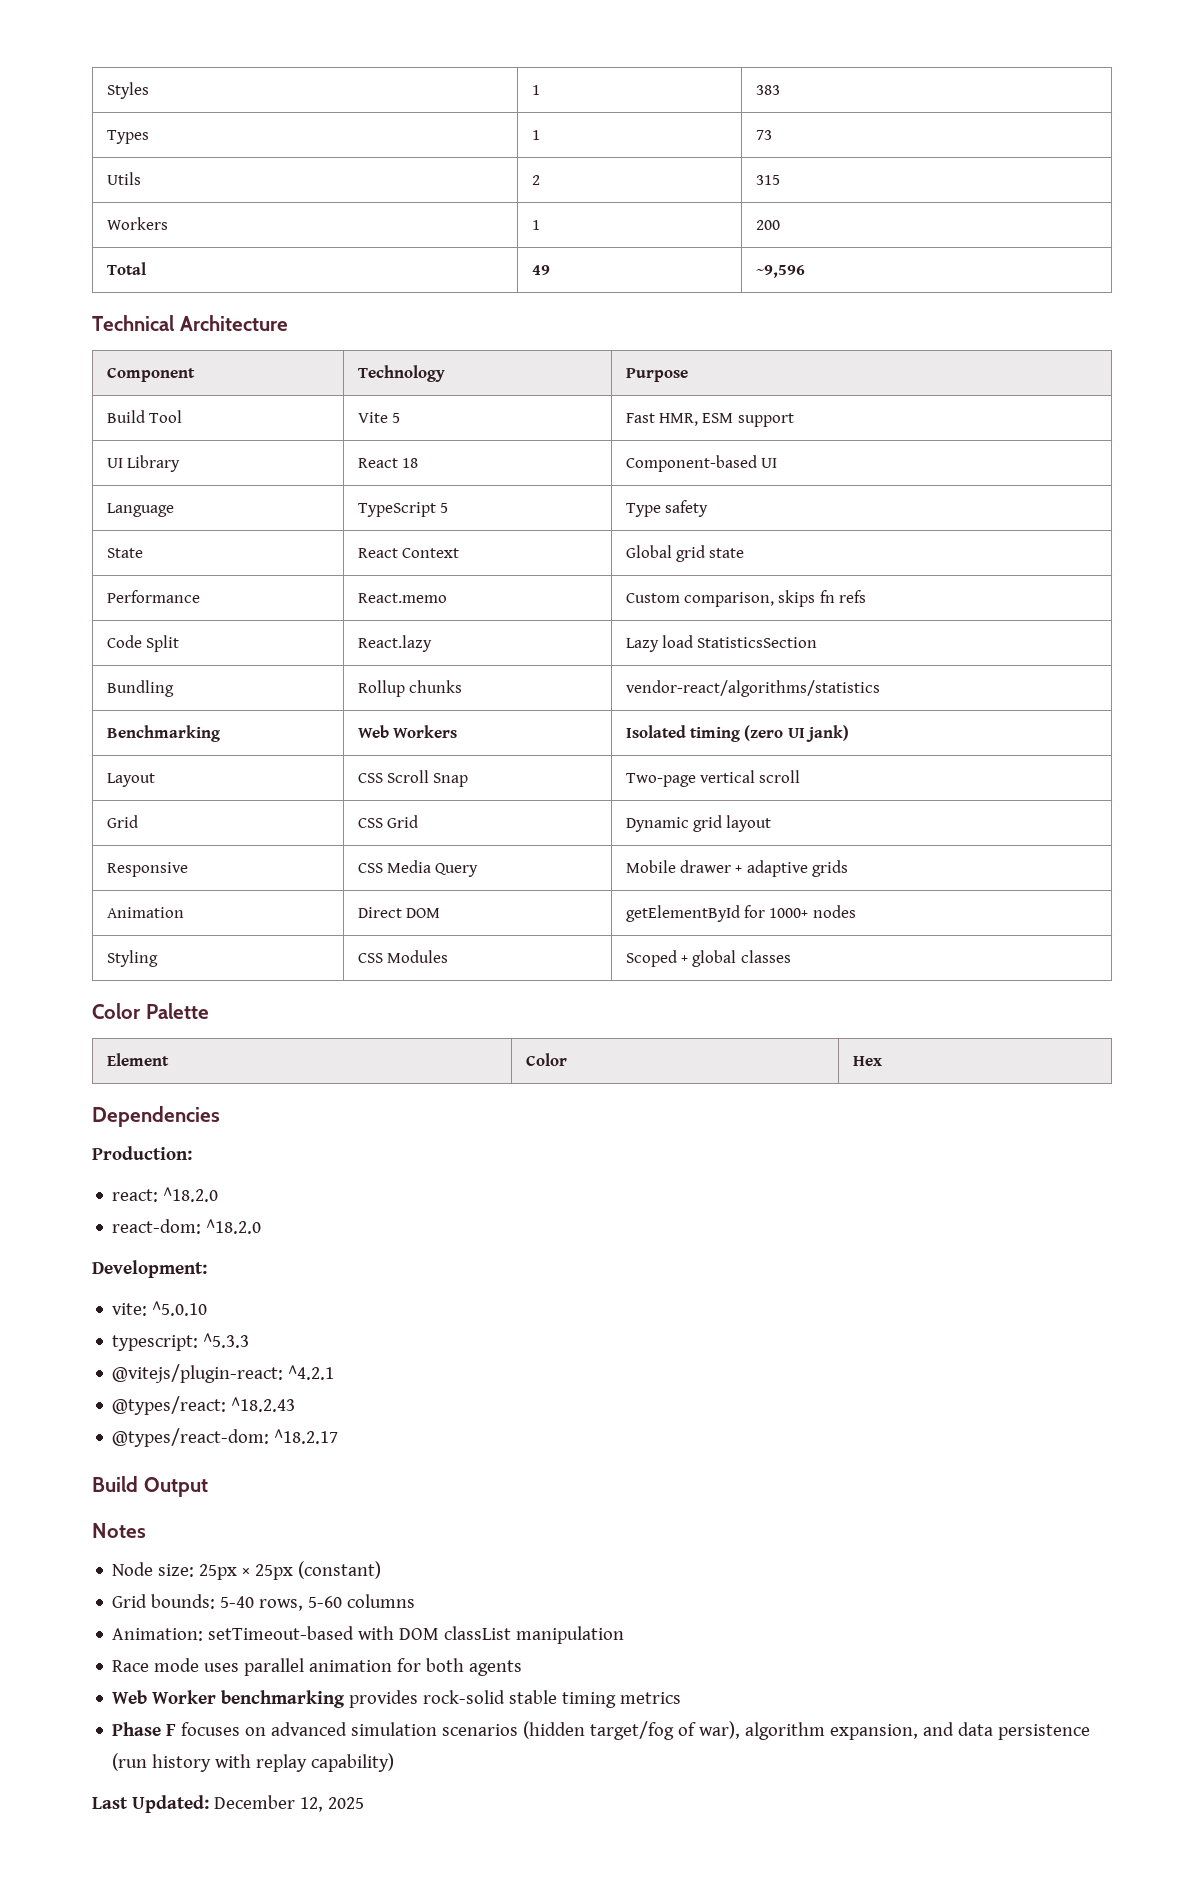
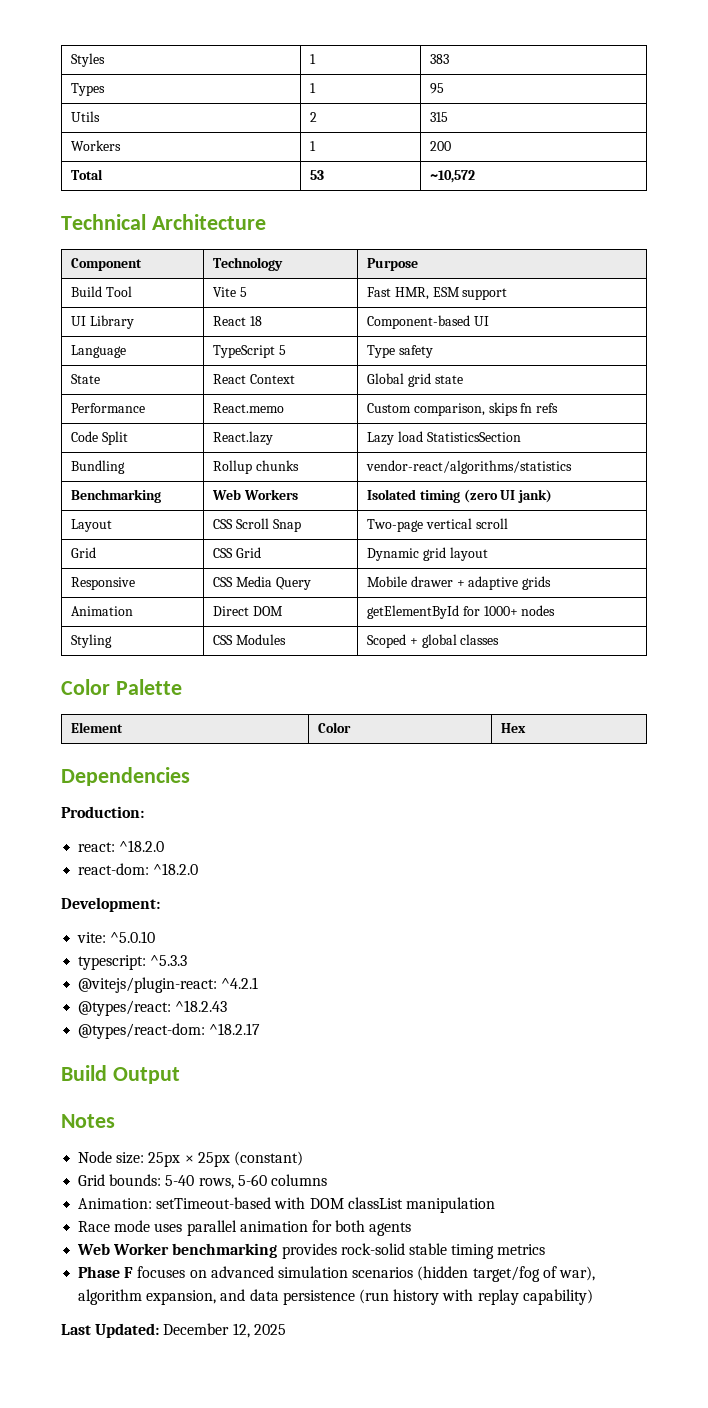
- Types | 1 | 73
+ Types | 1 | 95
- Total | 49 | ~9,596
+ Total | 53 | ~10,572

